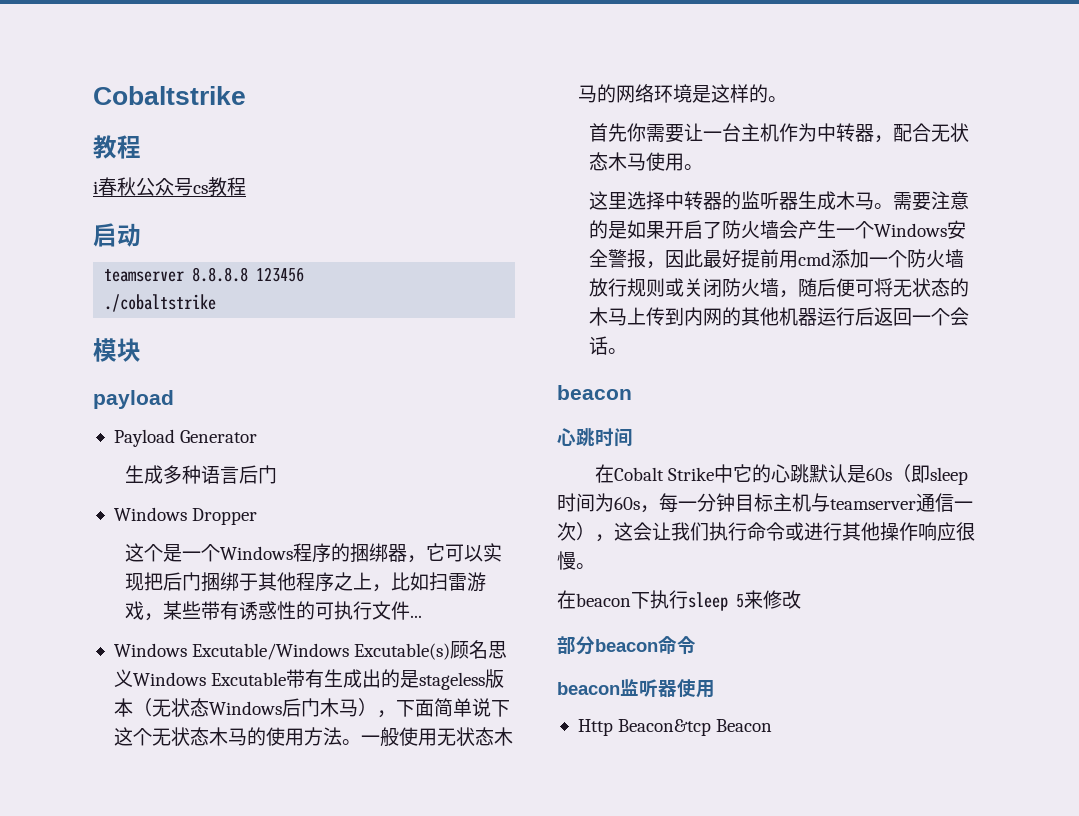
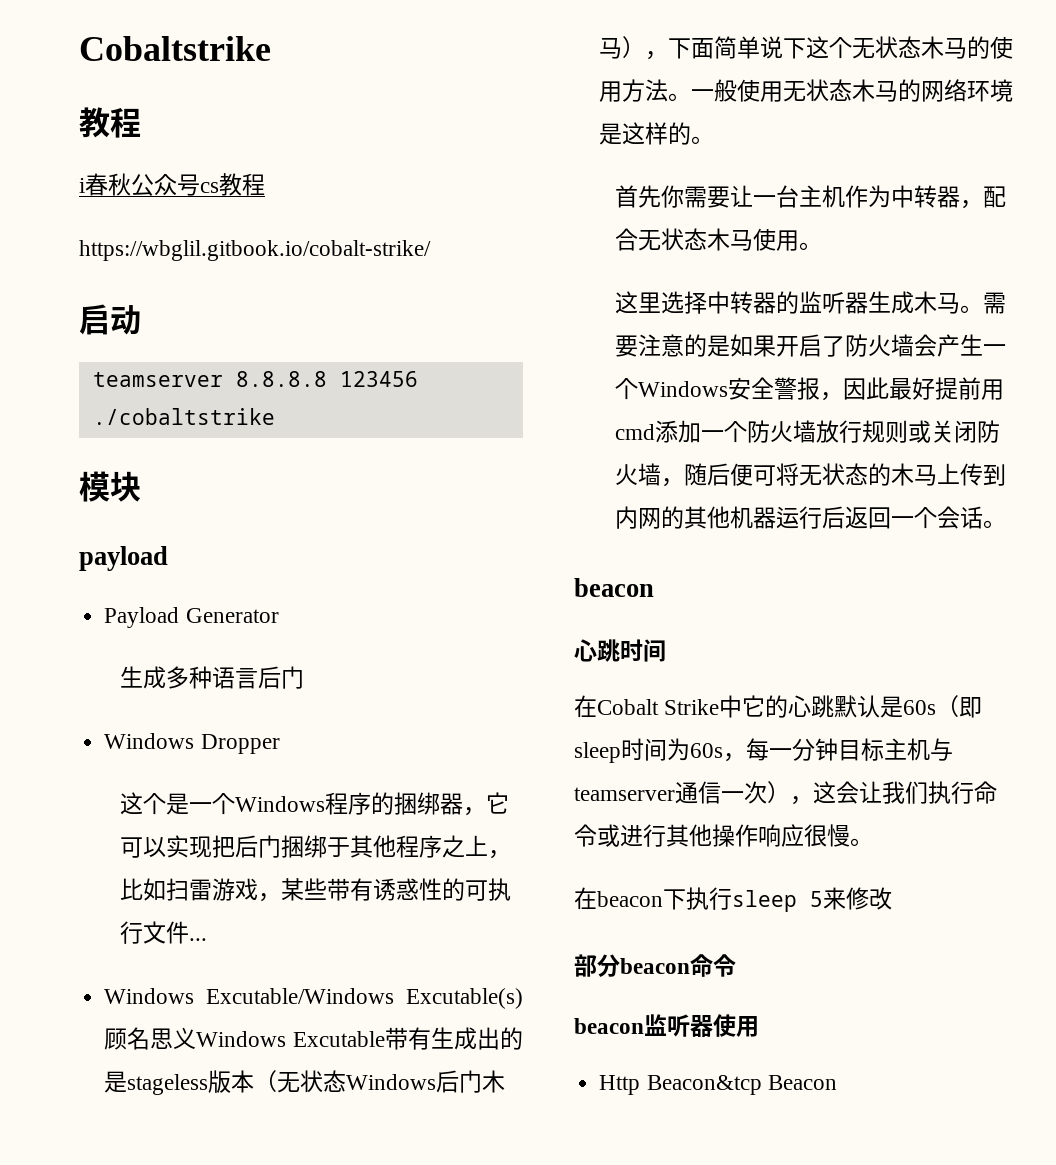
+ https://wbglil.gitbook.io/cobalt-strike/

